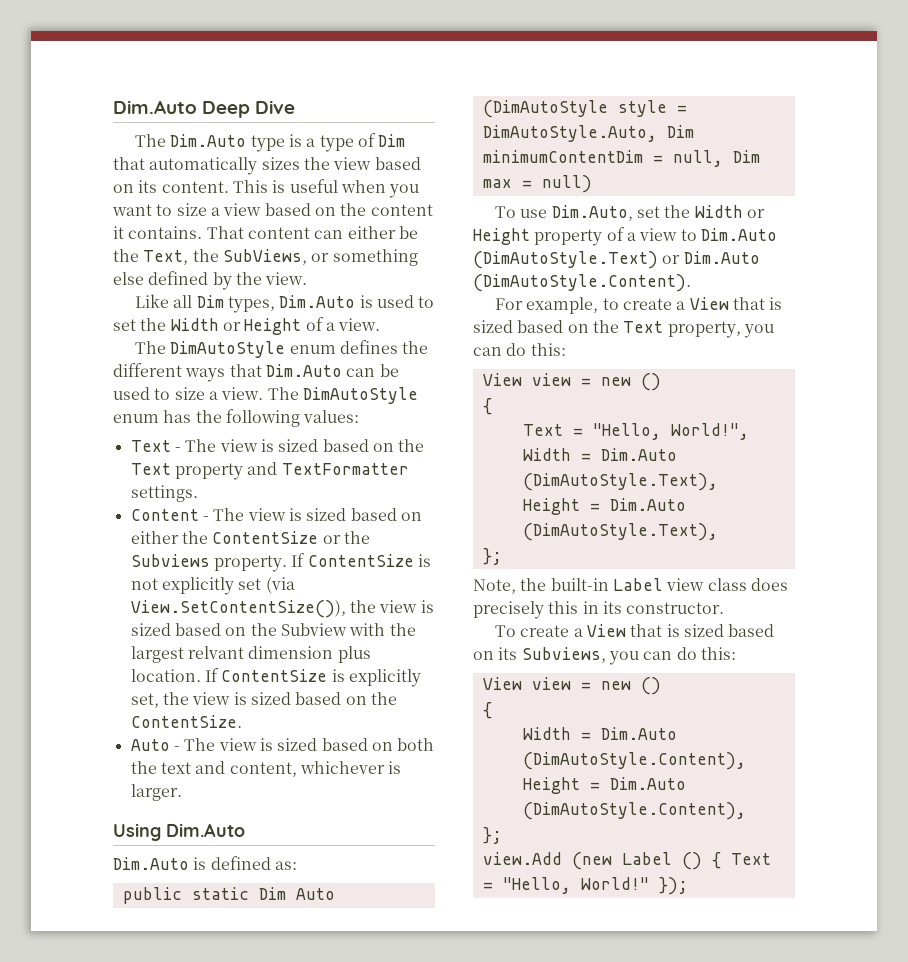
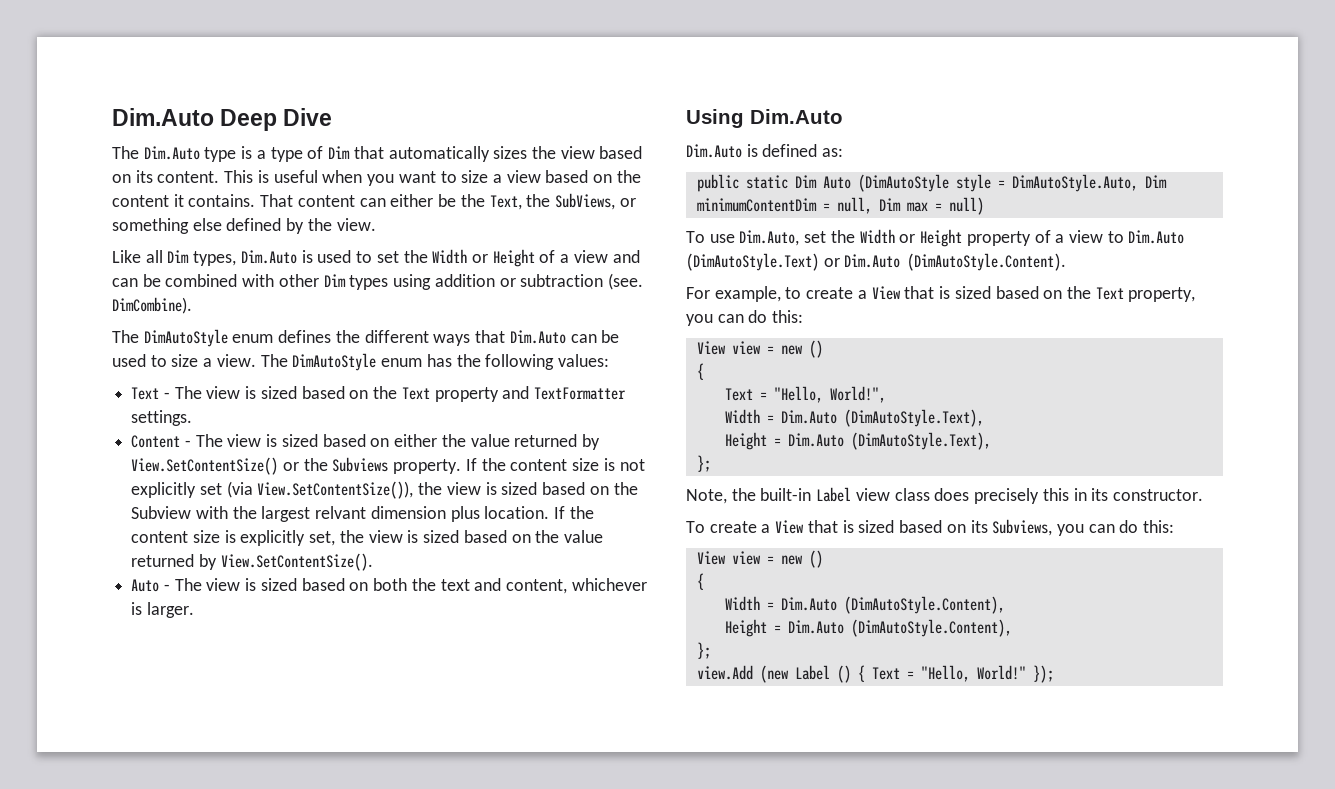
- Like all Dim types, Dim.Auto is used to set the Width or Height of a view.
+ Like all Dim types, Dim.Auto is used to set the Width or Height of a view and can be combined with other Dim types using addition or subtraction (see. DimCombine).
- Content - The view is sized based on either the ContentSize or the Subviews property.
+ Content - The view is sized based on either the value returned by View.SetContentSize() or the Subviews property.
- If ContentSize is not explicitly set (via View.SetContentSize()), the view is sized based on the Subview with the largest relvant dimension plus location.
+ If the content size is not explicitly set (via View.SetContentSize()), the view is sized based on the Subview with the largest relvant dimension plus location.
- If ContentSize is explicitly set, the view is sized based on the ContentSize.
+ If the content size is explicitly set, the view is sized based on the value returned by View.SetContentSize().

